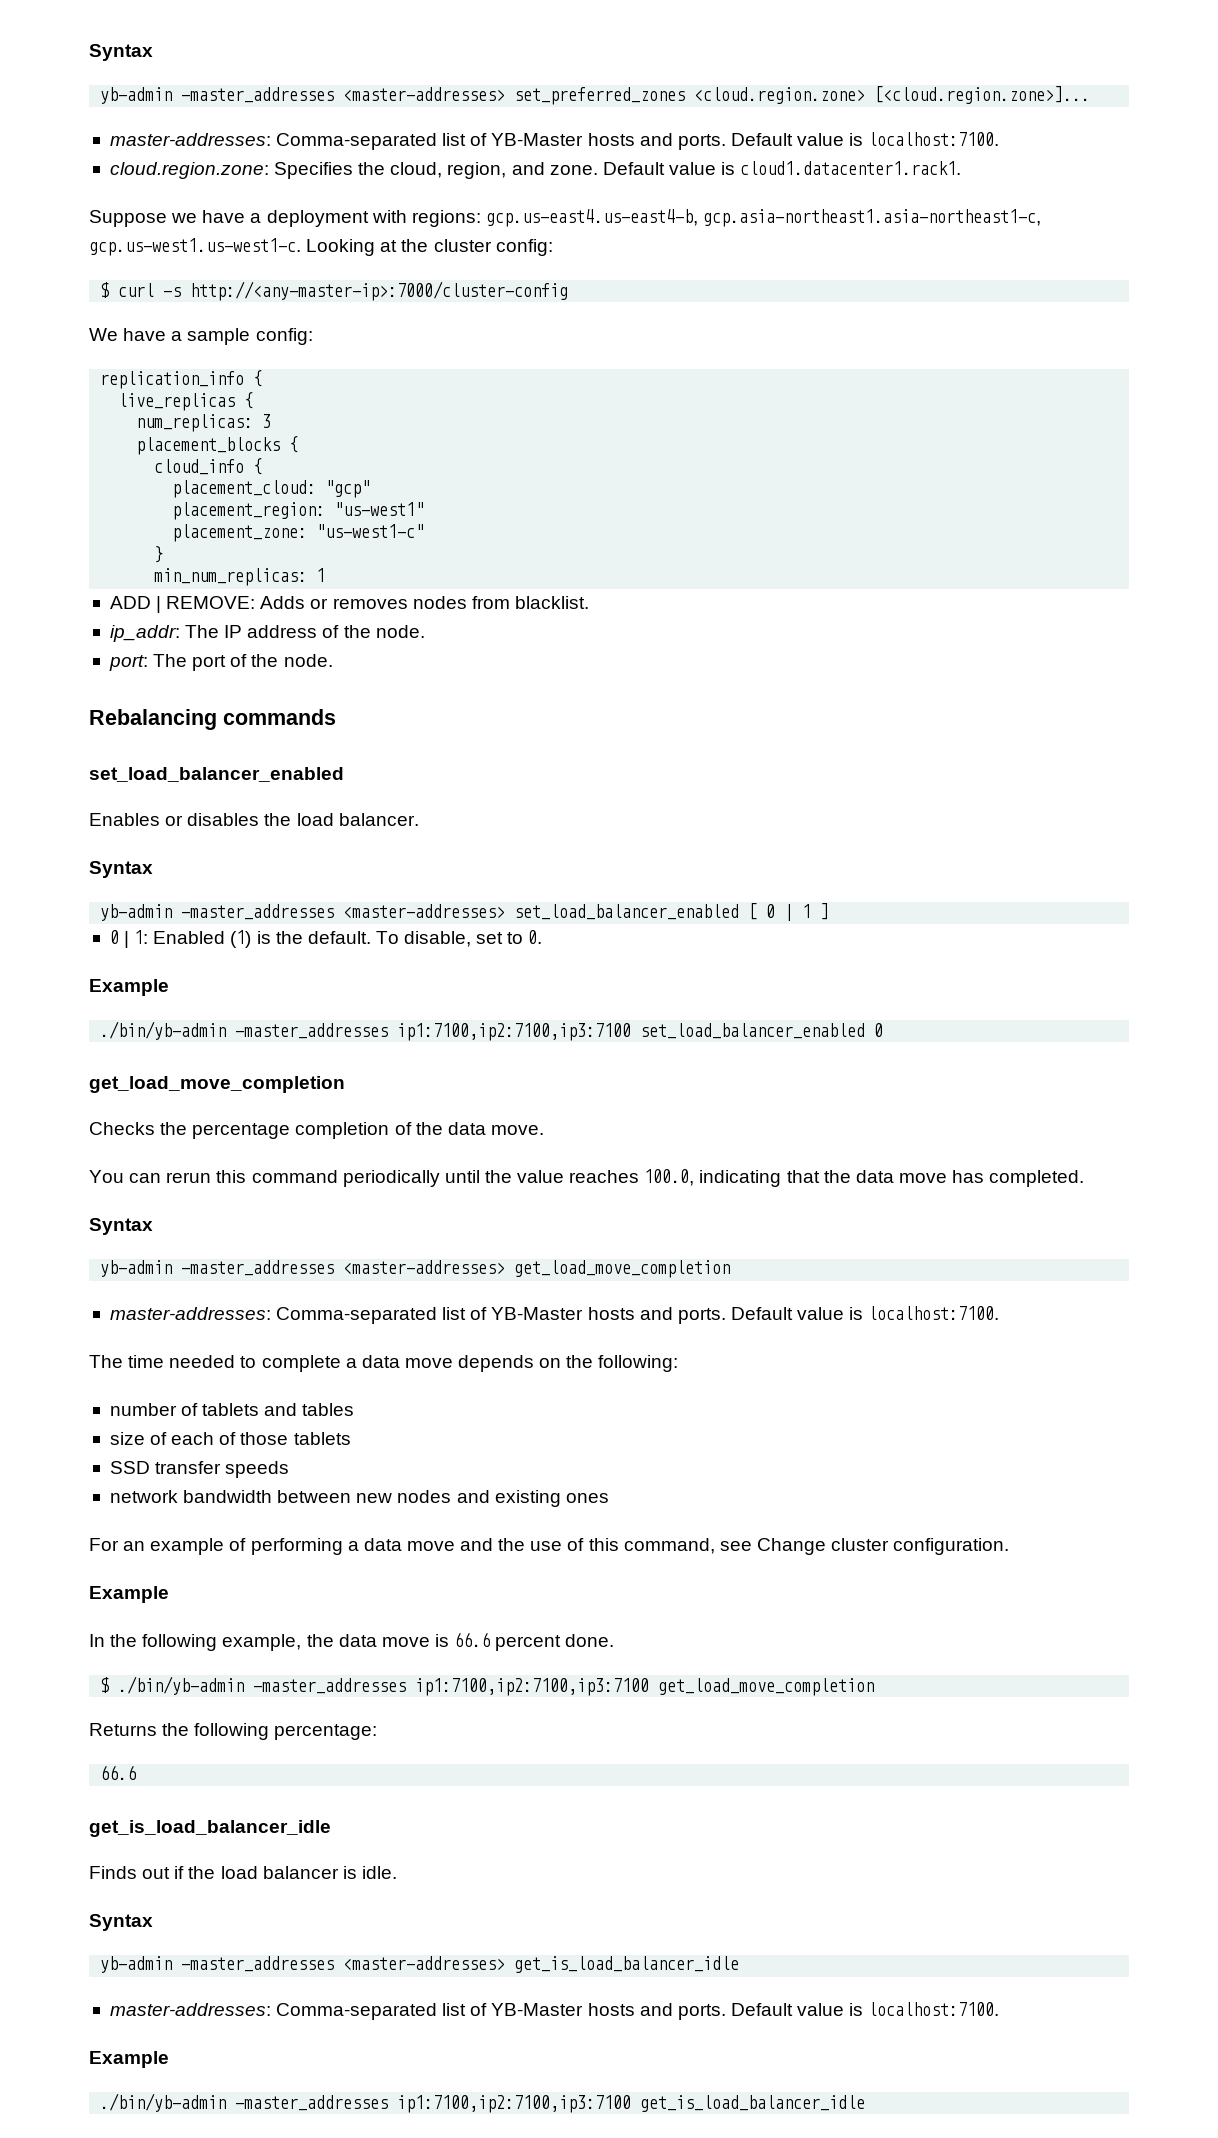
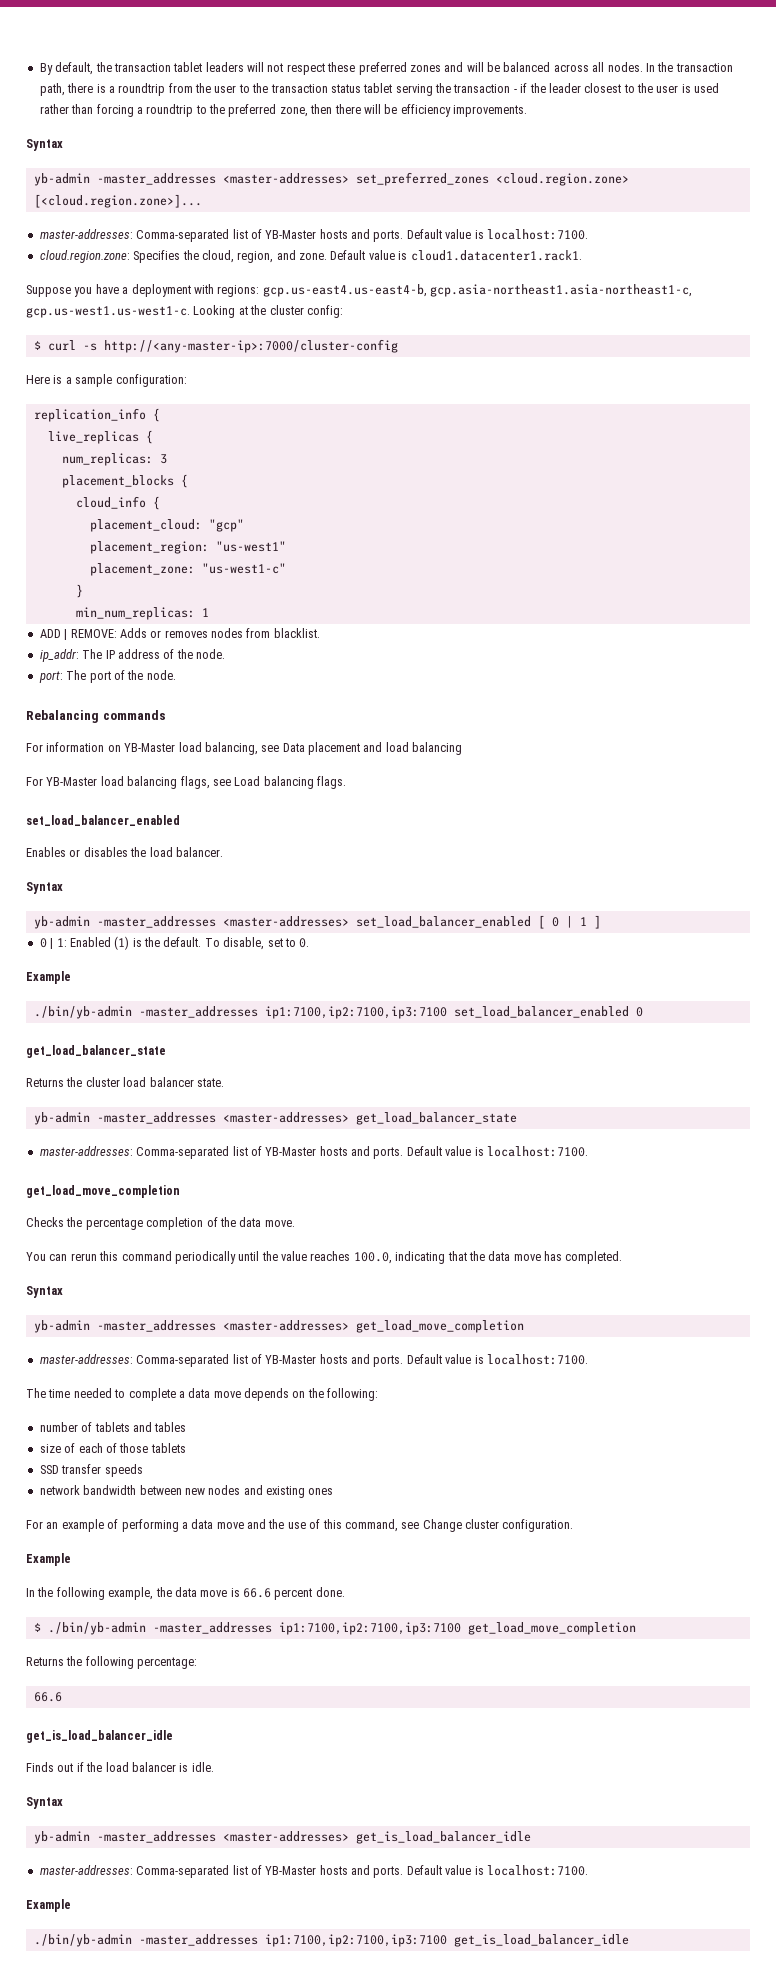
+ By default, the transaction tablet leaders will not respect these preferred zones and will be balanced across all nodes. In the transaction path, there is a roundtrip from the user to the transaction status tablet serving the transaction - if the leader closest to the user is used rather than forcing a roundtrip to the preferred zone, then there will be efficiency improvements.
- Suppose we have a deployment with regions: gcp.us-east4.us-east4-b, gcp.asia-northeast1.asia-northeast1-c, gcp.us-west1.us-west1-c. Looking at the cluster config:
+ Suppose you have a deployment with regions: gcp.us-east4.us-east4-b, gcp.asia-northeast1.asia-northeast1-c, gcp.us-west1.us-west1-c. Looking at the cluster config:
- We have a sample config:
+ Here is a sample configuration:
+ For information on YB-Master load balancing, see Data placement and load balancing
+ For YB-Master load balancing flags, see Load balancing flags.
  ./bin/yb-admin -master_addresses ip1:7100,ip2:7100,ip3:7100 set_load_balancer_enabled 0
+ get_load_balancer_state
+ Returns the cluster load balancer state.
+ yb-admin -master_addresses <master-addresses> get_load_balancer_state
+ master-addresses: Comma-separated list of YB-Master hosts and ports. Default value is localhost:7100.

